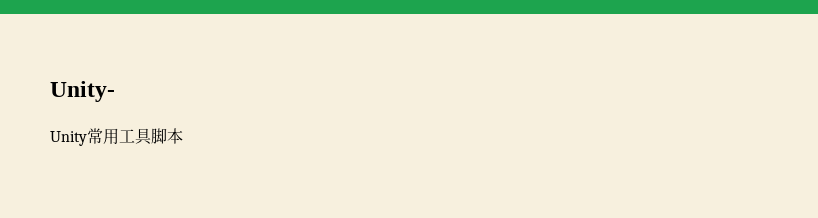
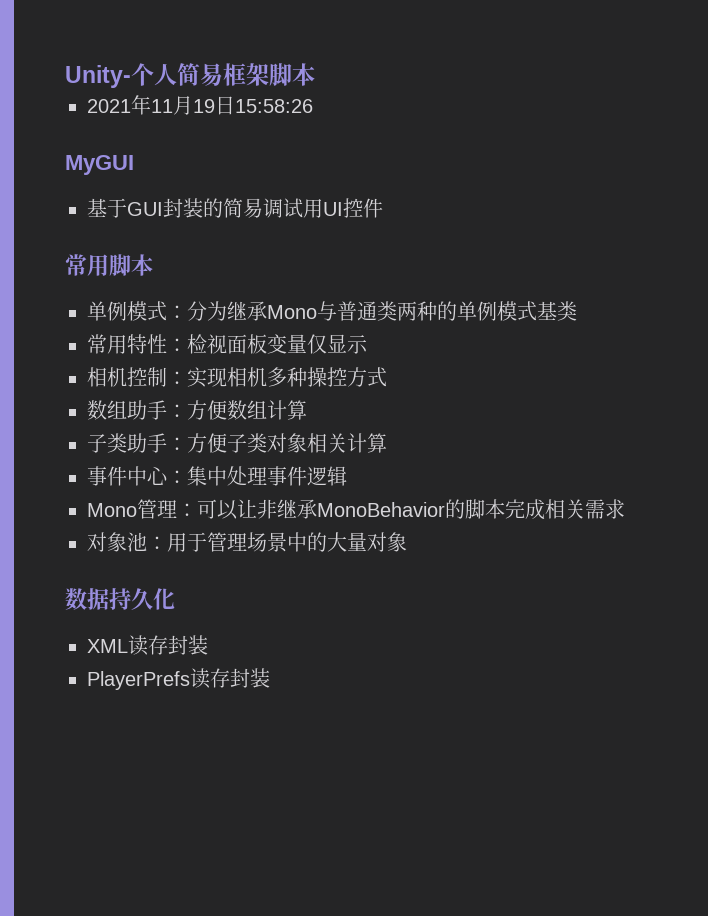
- Unity-
- Unity常用工具脚本
+ Unity-个人简易框架脚本
+ 2021年11月19日15:58:26
+ MyGUI
+ 基于GUI封装的简易调试用UI控件
+ 常用脚本
+ 单例模式：分为继承Mono与普通类两种的单例模式基类
+ 常用特性：检视面板变量仅显示
+ 相机控制：实现相机多种操控方式
+ 数组助手：方便数组计算
+ 子类助手：方便子类对象相关计算
+ 事件中心：集中处理事件逻辑
+ Mono管理：可以让非继承MonoBehavior的脚本完成相关需求
+ 对象池：用于管理场景中的大量对象
+ 数据持久化
+ XML读存封装
+ PlayerPrefs读存封装

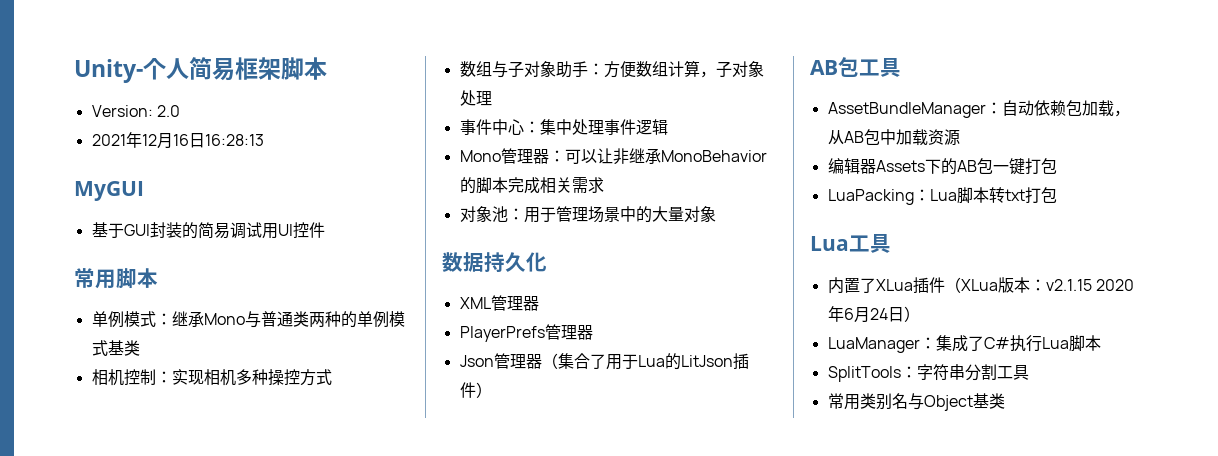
+ Version: 2.0
- 2021年11月19日15:58:26
+ 2021年12月16日16:28:13
- 单例模式：分为继承Mono与普通类两种的单例模式基类
+ 单例模式：继承Mono与普通类两种的单例模式基类
- 常用特性：检视面板变量仅显示
- 数组助手：方便数组计算
- 子类助手：方便子类对象相关计算
+ 数组与子对象助手：方便数组计算，子对象处理
- Mono管理：可以让非继承MonoBehavior的脚本完成相关需求
+ Mono管理器：可以让非继承MonoBehavior的脚本完成相关需求
- XML读存封装
+ XML管理器
- PlayerPrefs读存封装
+ PlayerPrefs管理器
+ Json管理器（集合了用于Lua的LitJson插件）
+ AB包工具
+ AssetBundleManager：自动依赖包加载，从AB包中加载资源
+ 编辑器Assets下的AB包一键打包
+ LuaPacking：Lua脚本转txt打包
+ Lua工具
+ 内置了XLua插件（XLua版本：v2.1.15 2020年6月24日）
+ LuaManager：集成了C#执行Lua脚本
+ SplitTools：字符串分割工具
+ 常用类别名与Object基类

